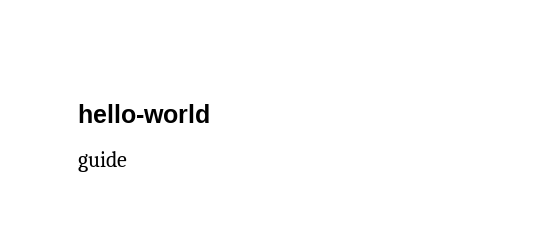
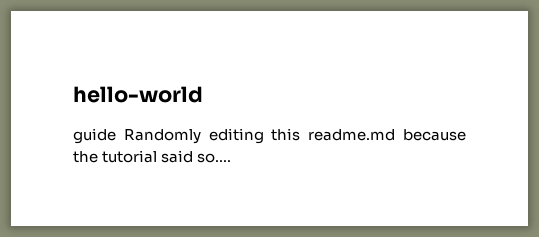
- guide
+ guide Randomly editing this readme.md because the tutorial said so....

